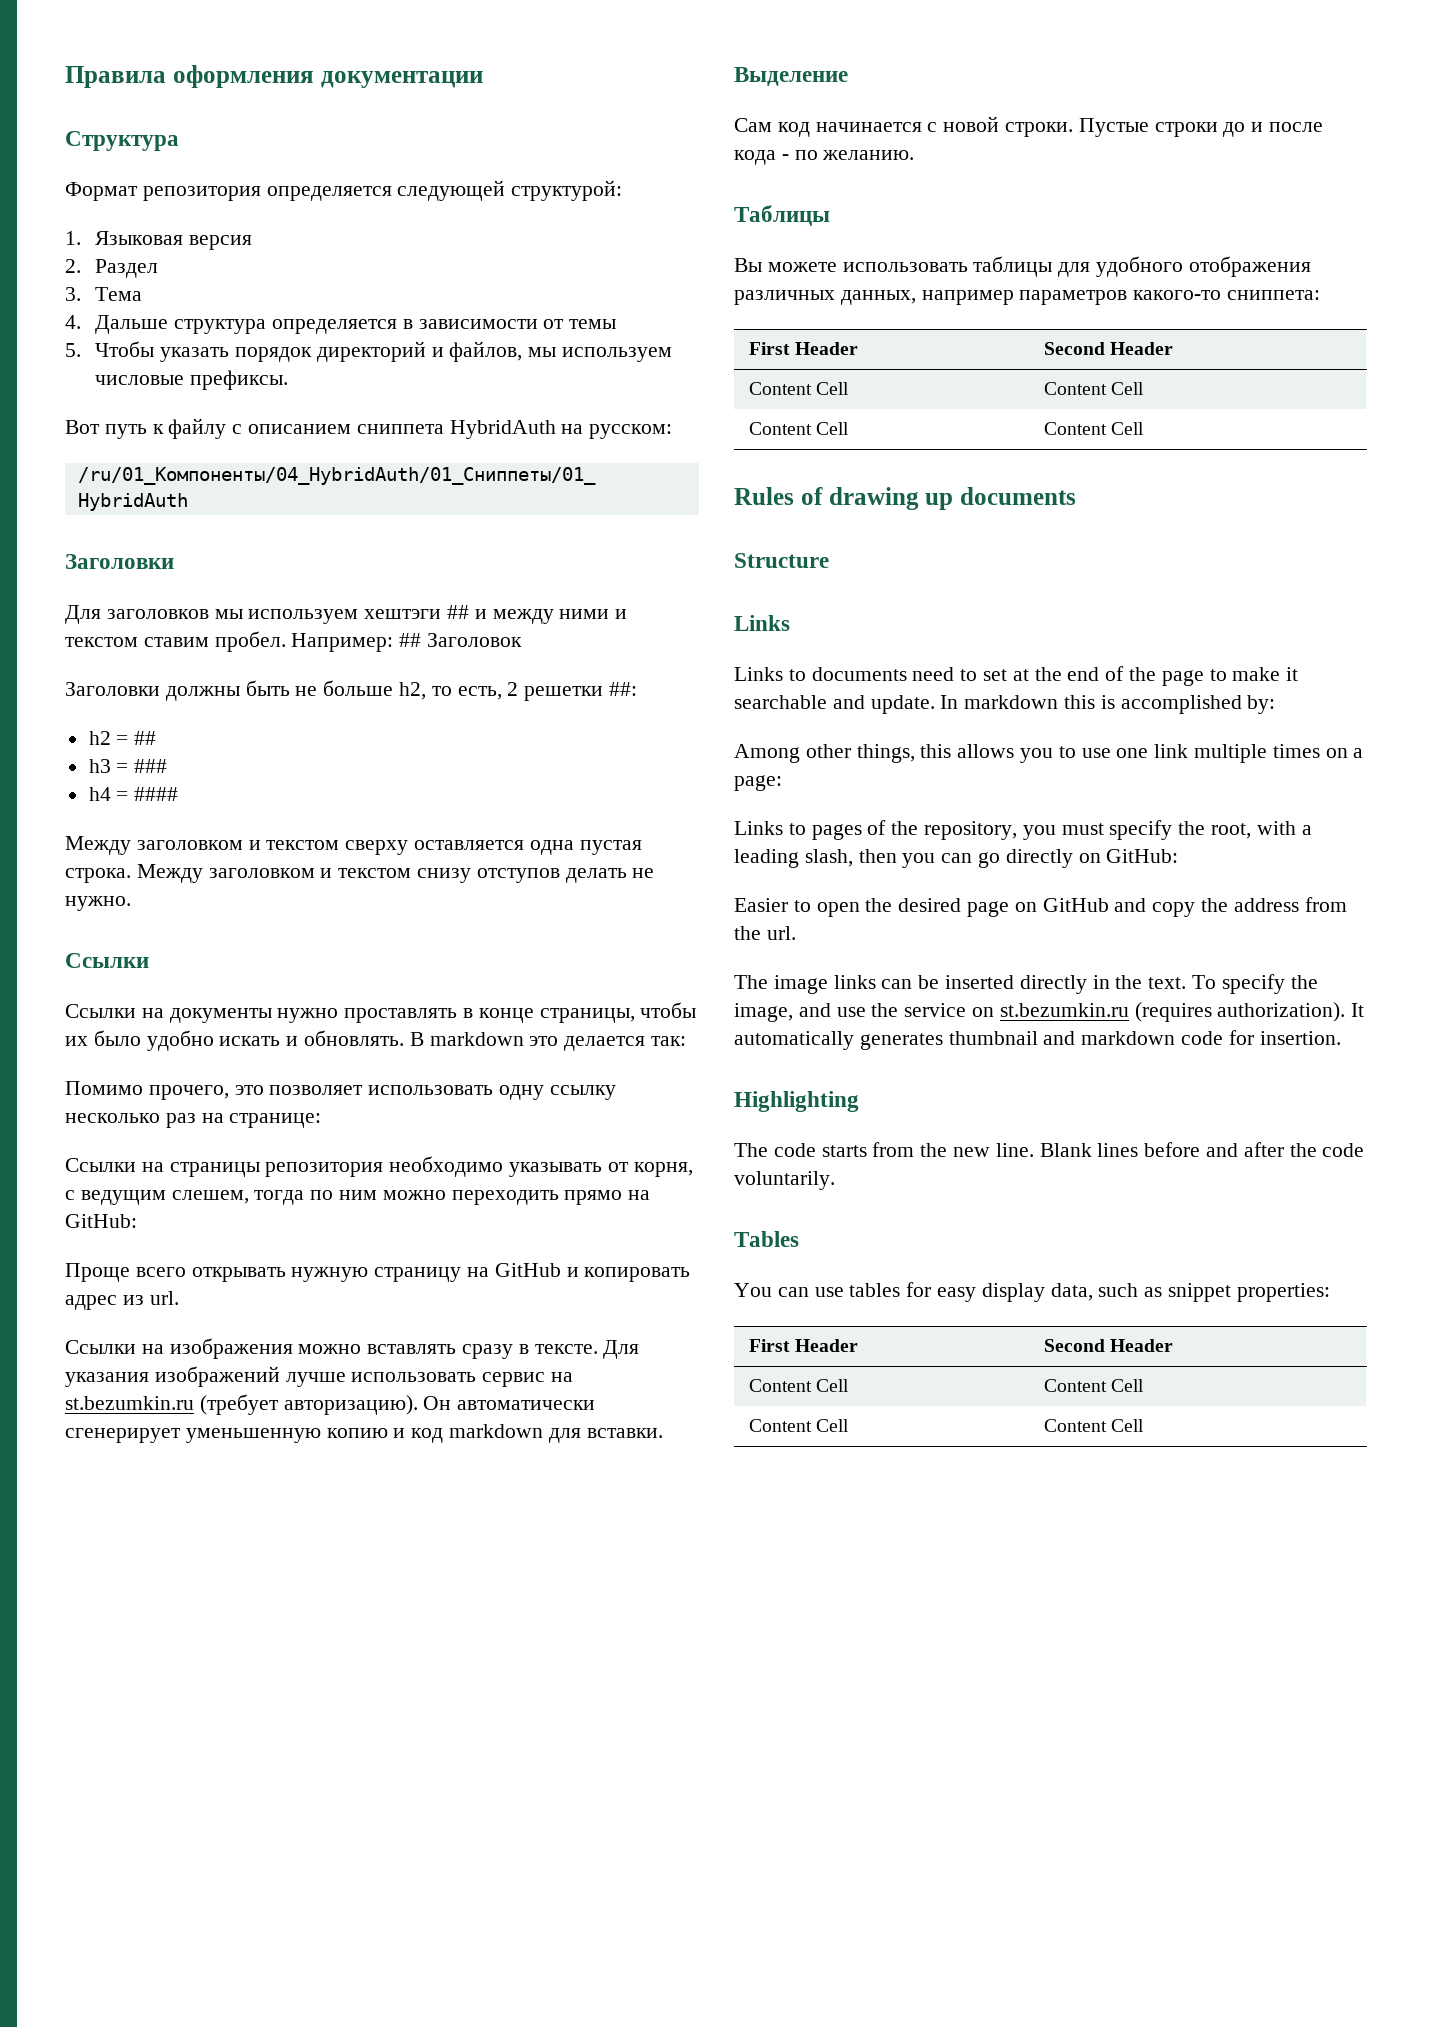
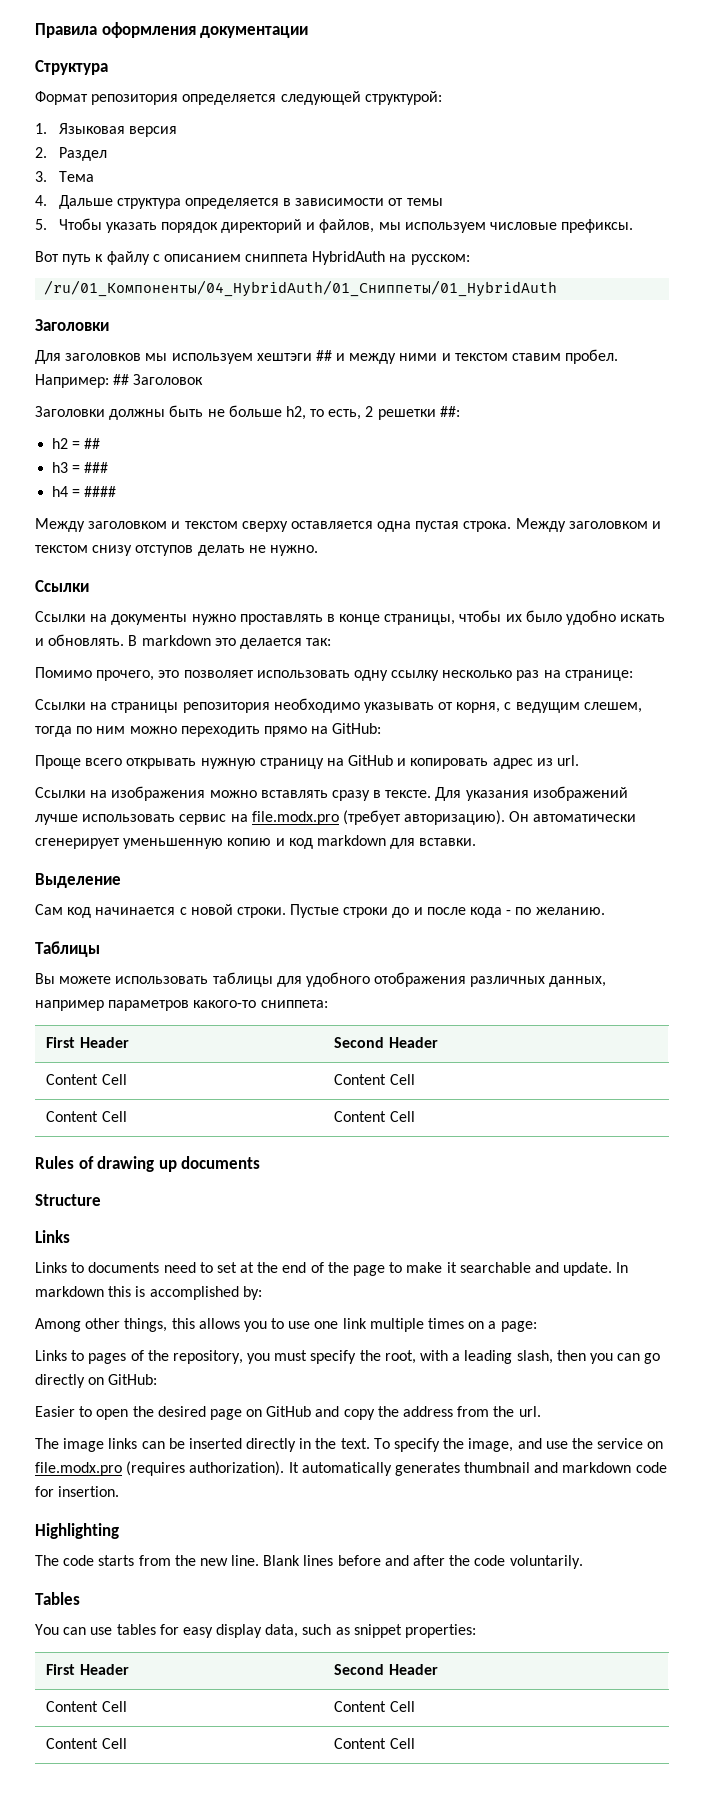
- Для указания изображений лучше использовать сервис на st.bezumkin.ru (требует авторизацию).
+ Для указания изображений лучше использовать сервис на file.modx.pro (требует авторизацию).
- To specify the image, and use the service on st.bezumkin.ru (requires authorization).
+ To specify the image, and use the service on file.modx.pro (requires authorization).

